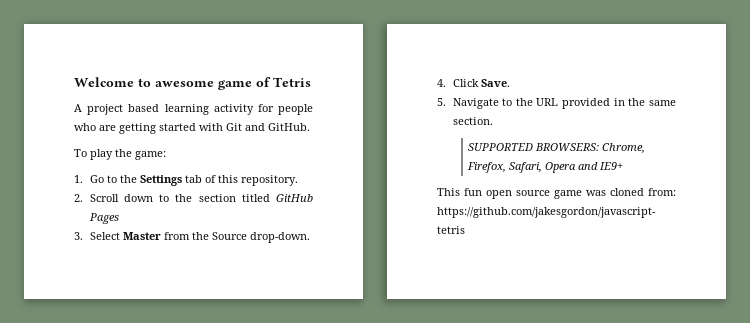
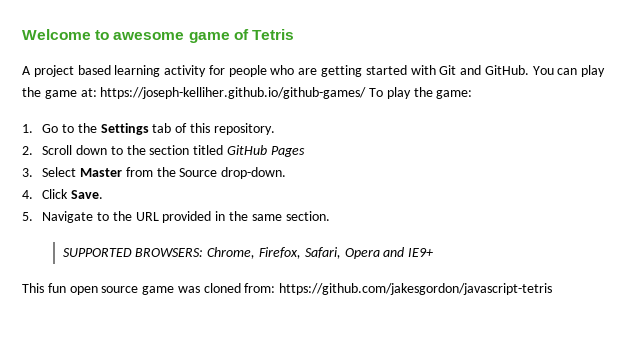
- A project based learning activity for people who are getting started with Git and GitHub.
- To play the game:
+ A project based learning activity for people who are getting started with Git and GitHub. You can play the game at: https://joseph-kelliher.github.io/github-games/ To play the game:

